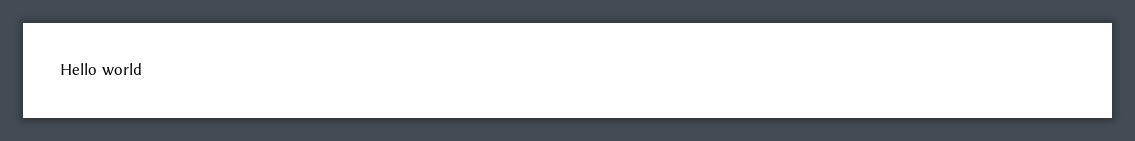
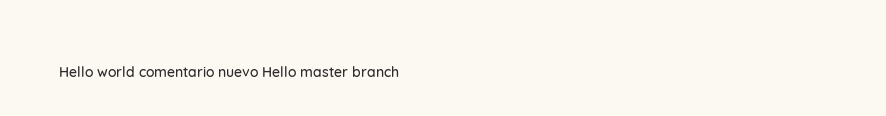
- Hello world
+ Hello world comentario nuevo Hello master branch

